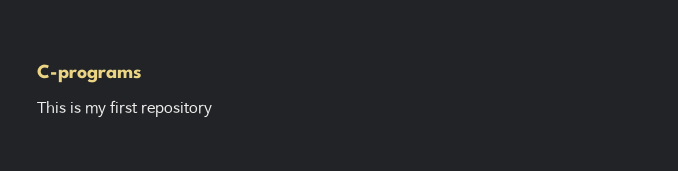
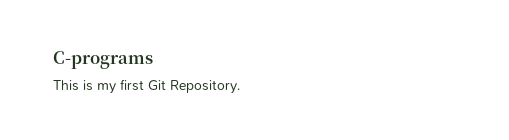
- This is my first repository
+ This is my first Git Repository.

